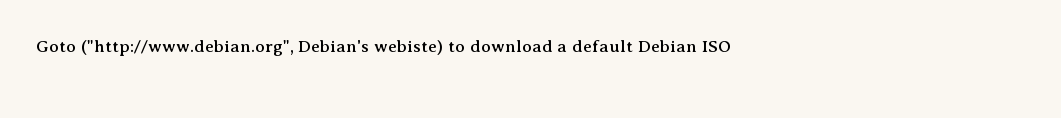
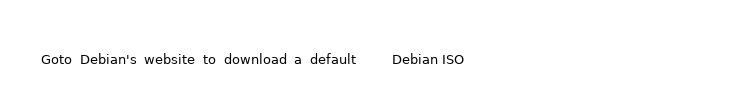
- Goto ("http://www.debian.org", Debian's webiste) to download a default Debian ISO
+ Goto Debian's website to download a default Debian ISO

